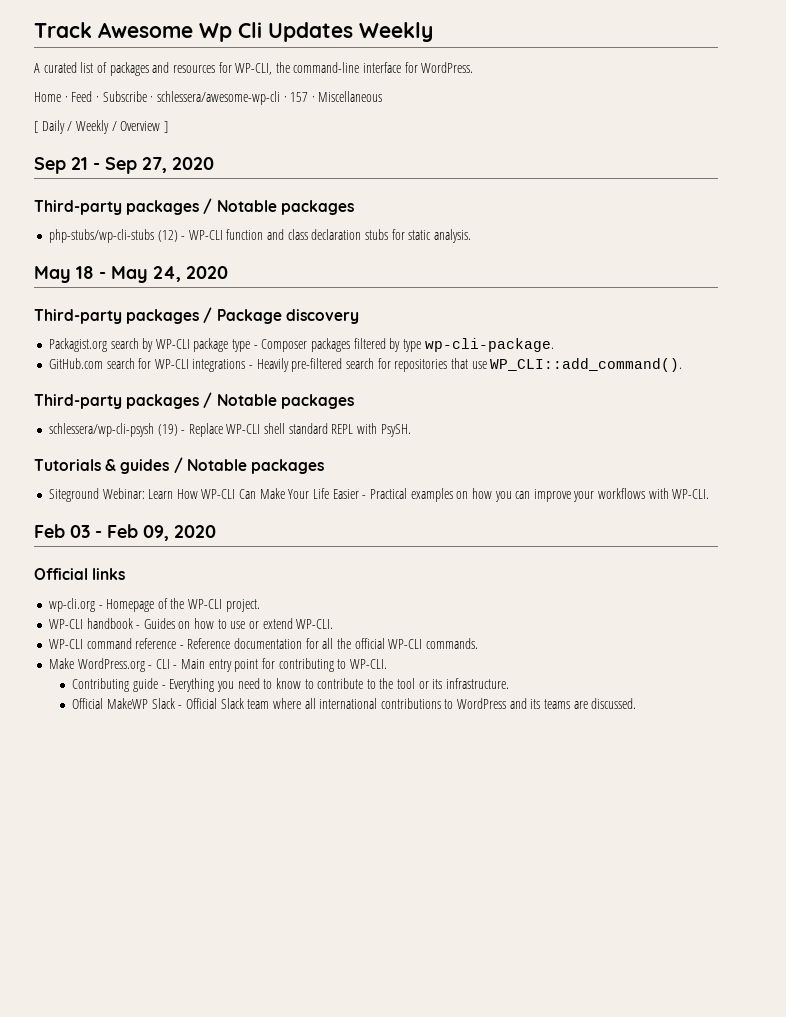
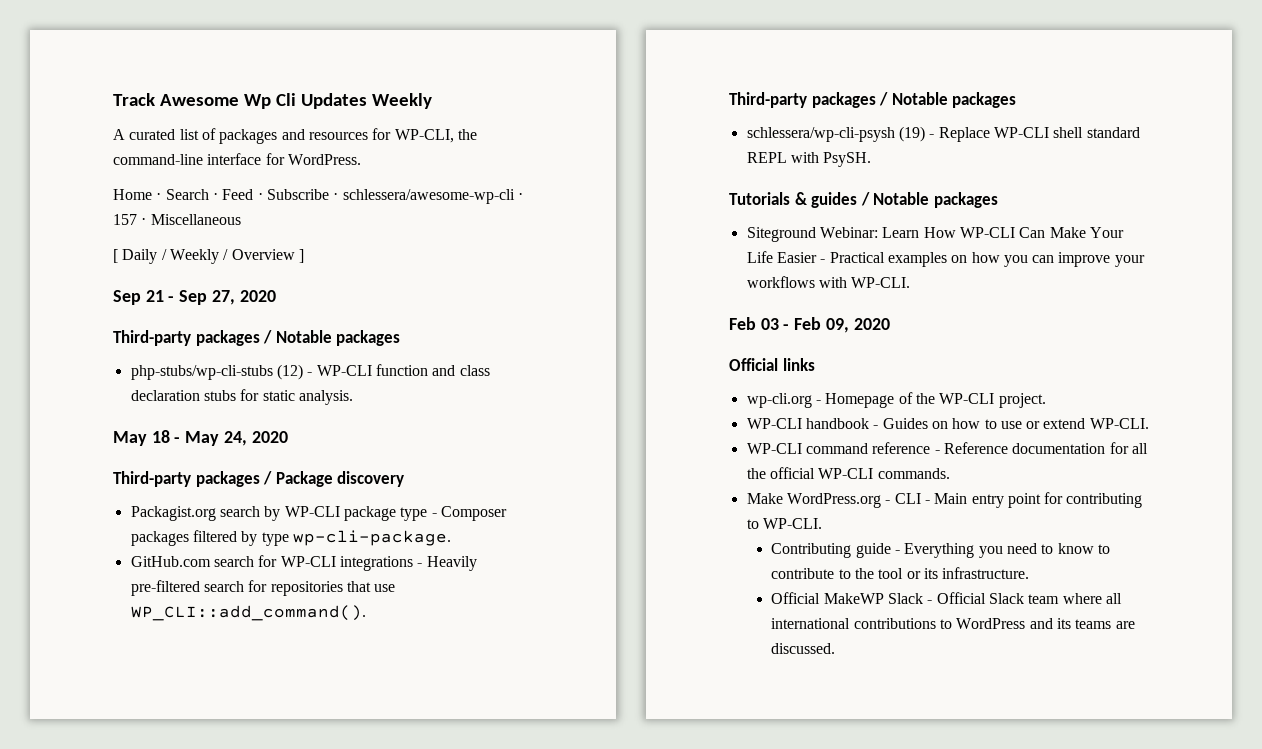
- Home · Feed · Subscribe · schlessera/awesome-wp-cli · 157 · Miscellaneous
+ Home · Search · Feed · Subscribe · schlessera/awesome-wp-cli · 157 · Miscellaneous

